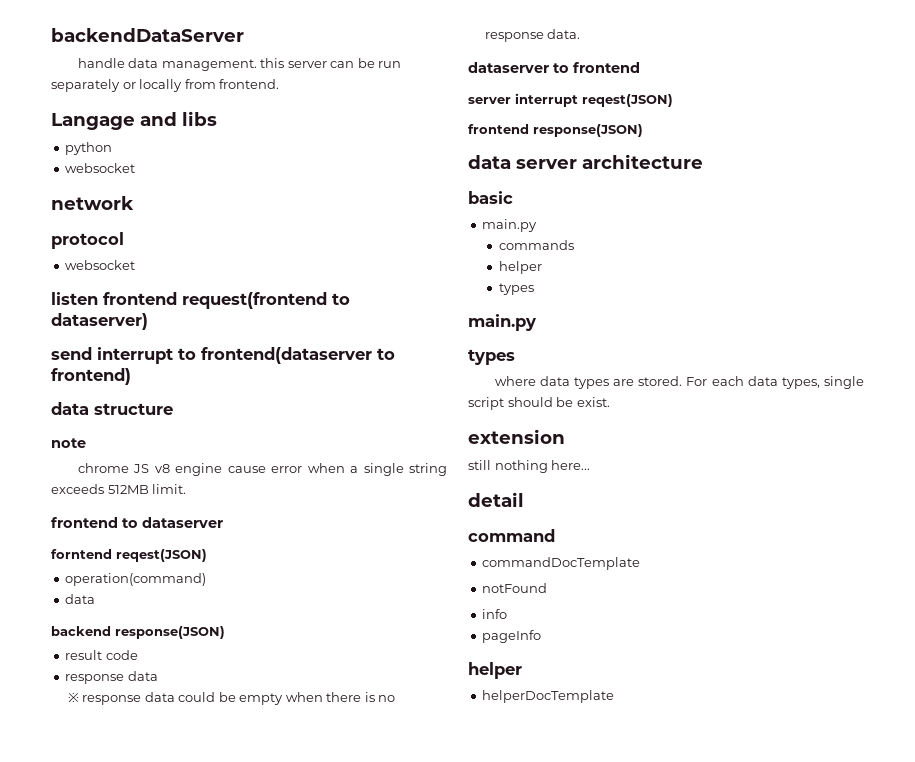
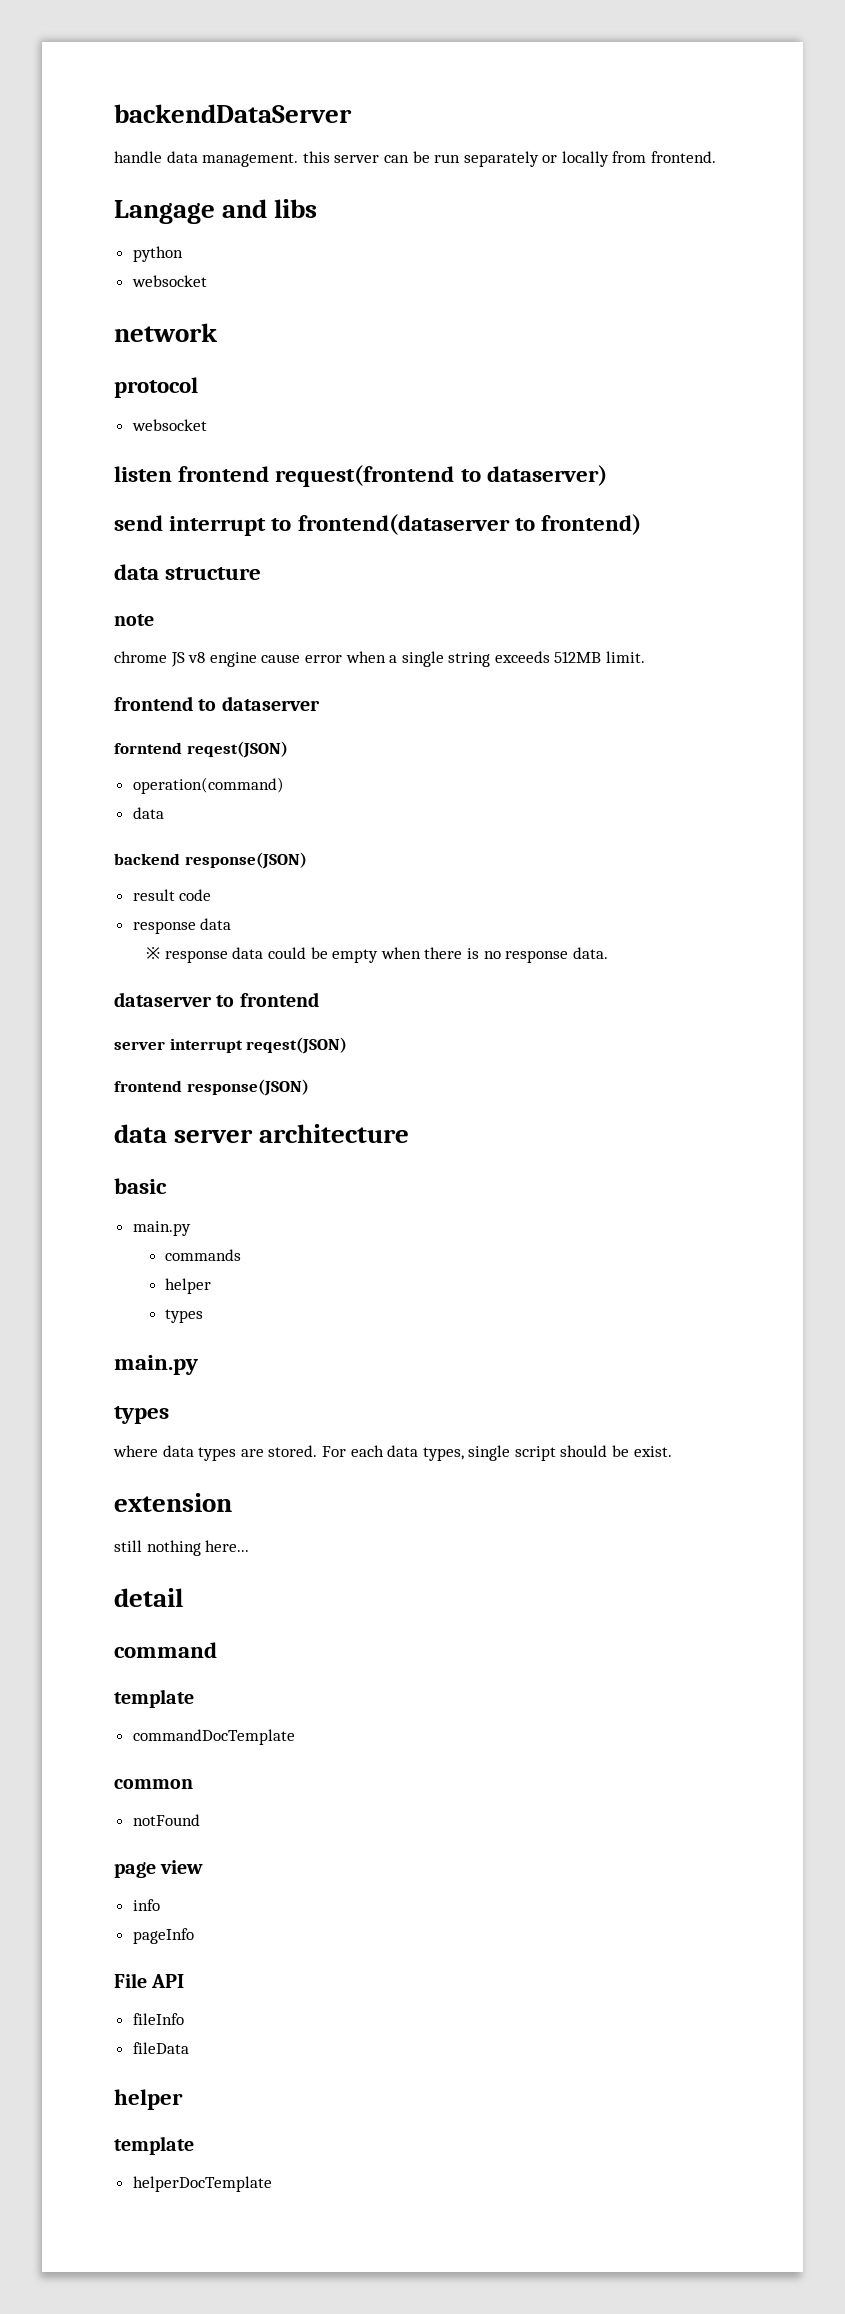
  command
+ template
+ common
+ page view
  pageInfo
+ File API
+ fileInfo
+ fileData
  helper
+ template

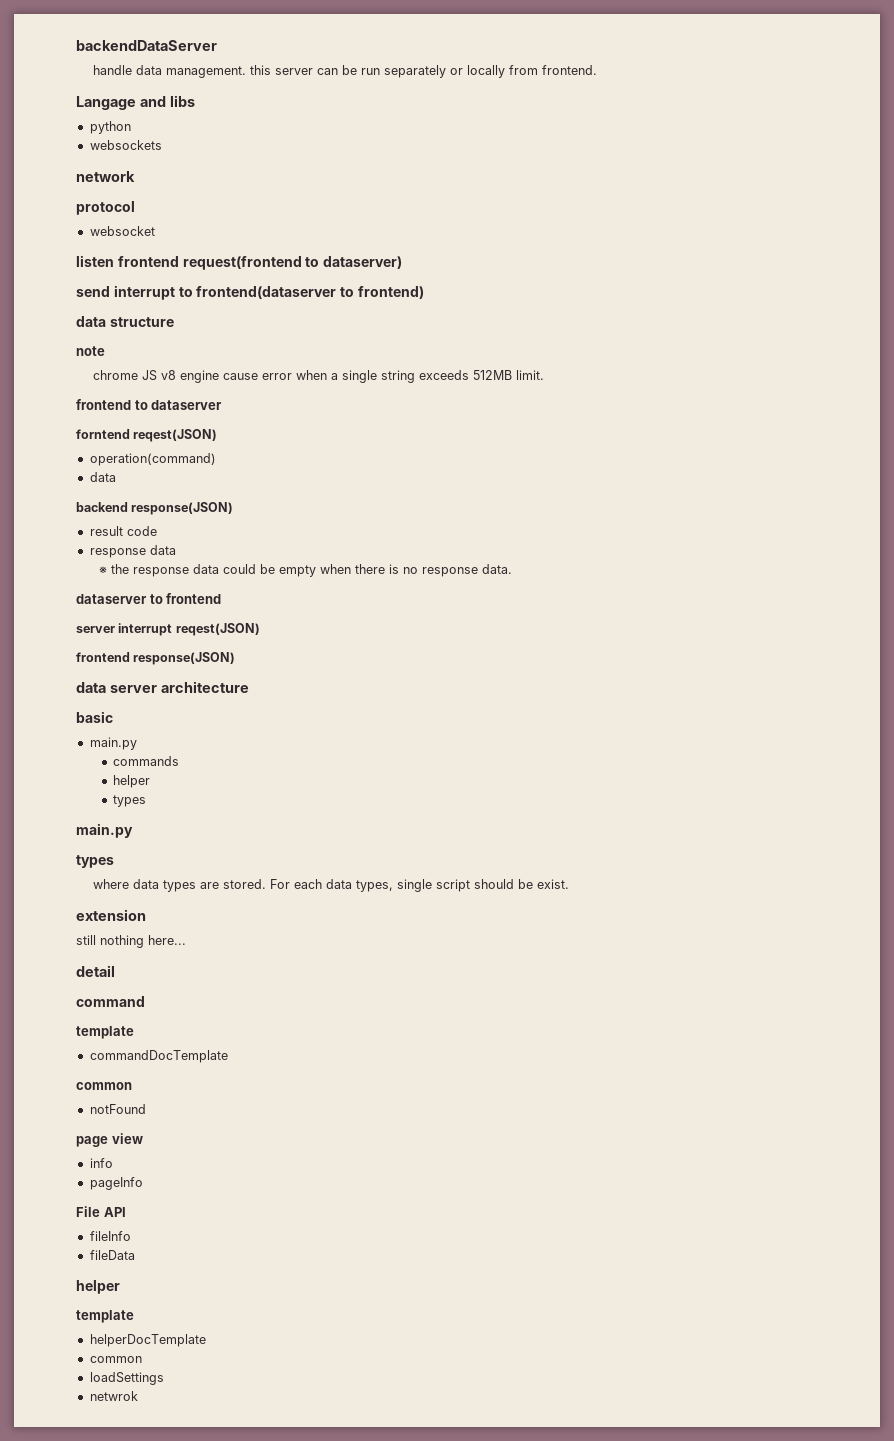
  python
- websocket
+ websockets
- ※ response data could be empty when there is no response data.
+ ※ the response data could be empty when there is no response data.
  helperDocTemplate
+ common
+ loadSettings
+ netwrok

